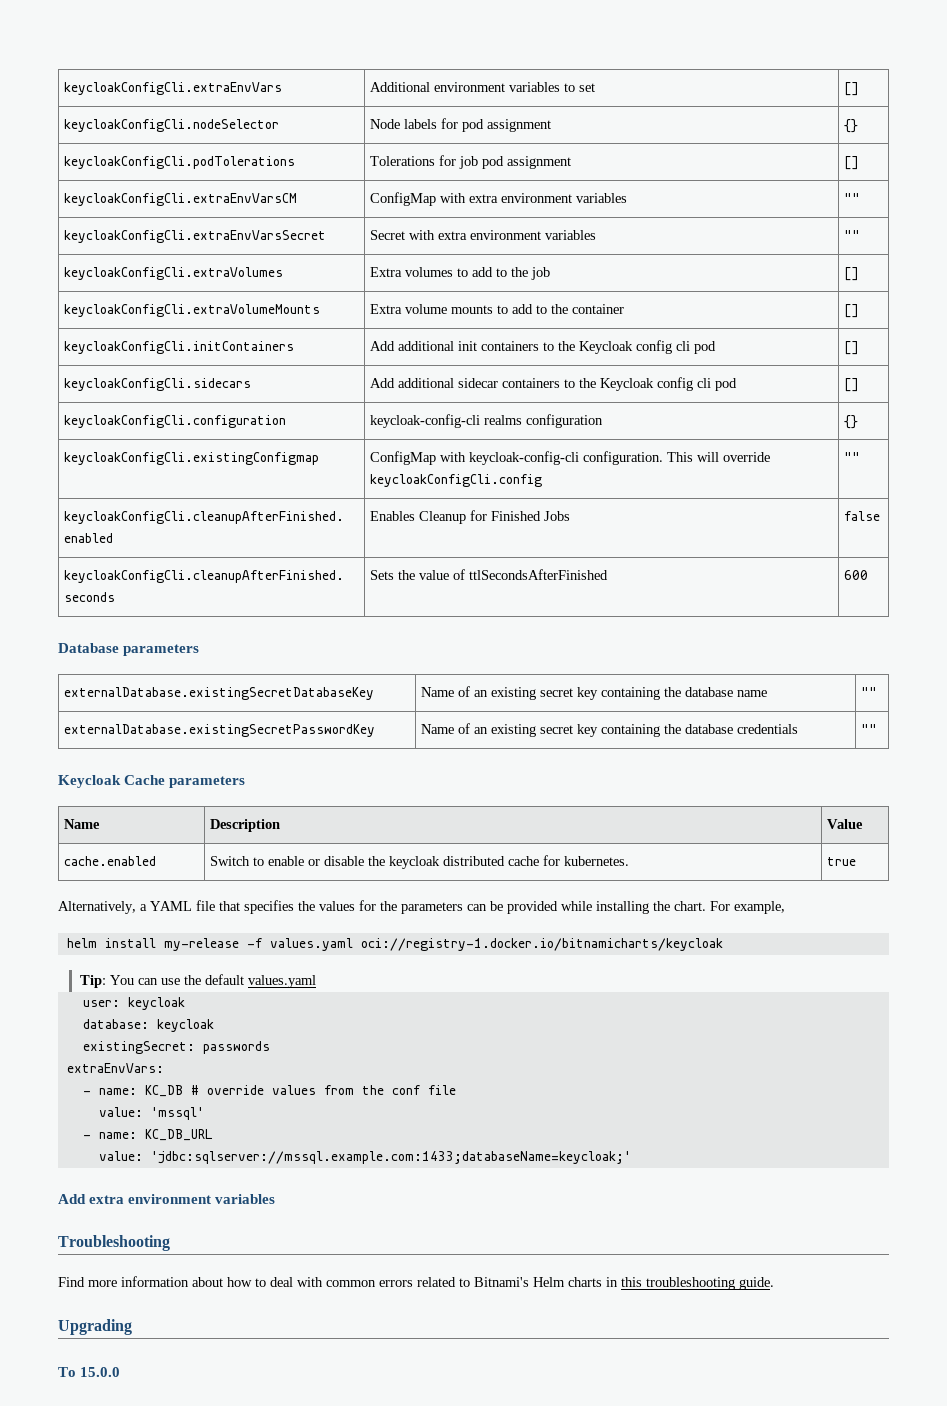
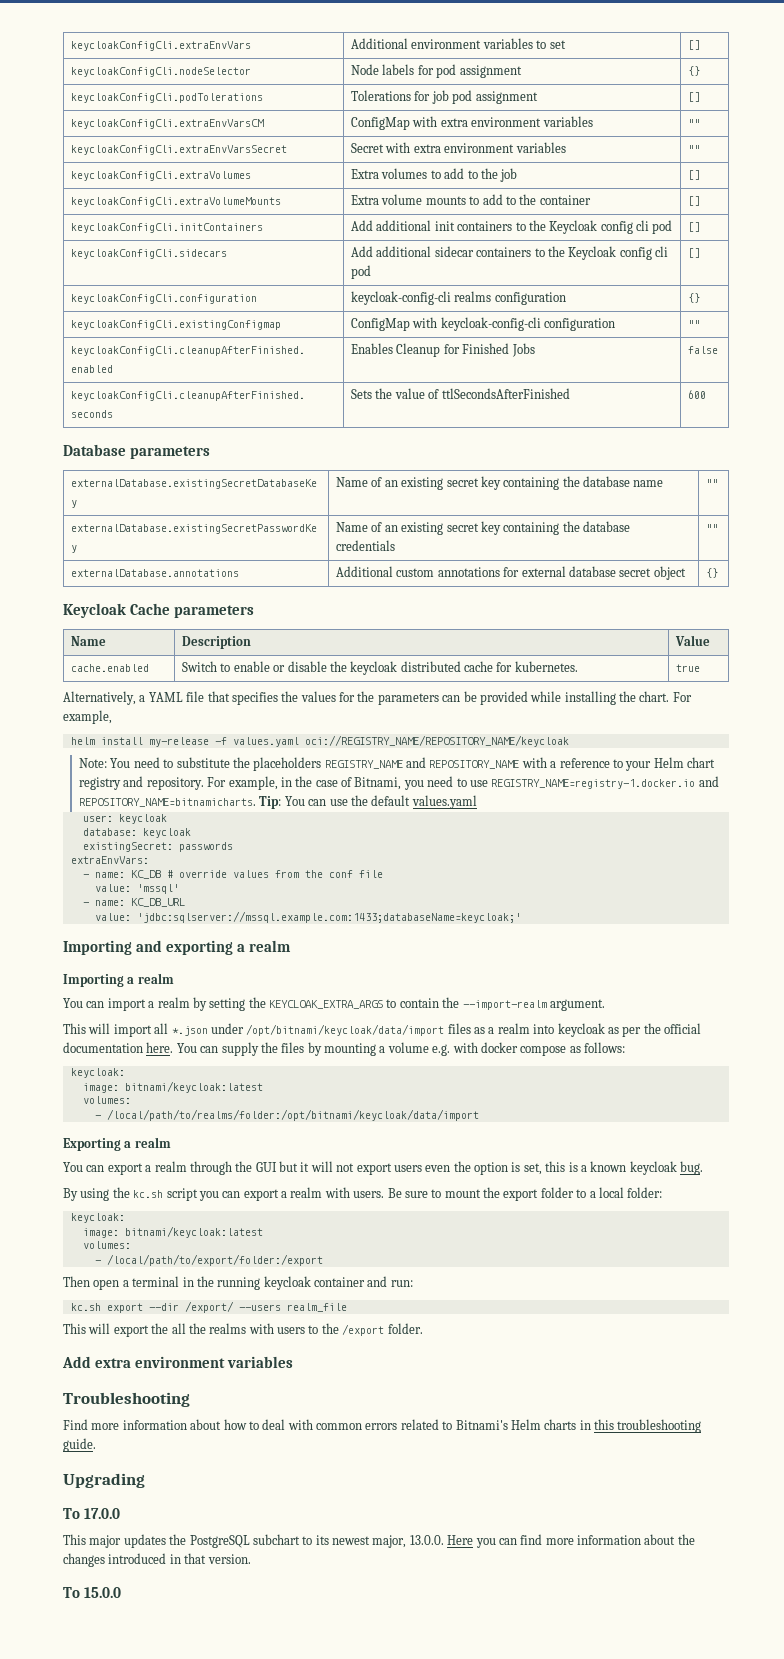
- keycloakConfigCli.existingConfigmap | ConfigMap with keycloak-config-cli configuration. This will override keycloakConfigCli.config | ""
+ keycloakConfigCli.existingConfigmap | ConfigMap with keycloak-config-cli configuration | ""
+ externalDatabase.annotations | Additional custom annotations for external database secret object | {}
- helm install my-release -f values.yaml oci://registry-1.docker.io/bitnamicharts/keycloak
- Tip: You can use the default values.yaml
+ helm install my-release -f values.yaml oci://REGISTRY_NAME/REPOSITORY_NAME/keycloak
+ Note: You need to substitute the placeholders REGISTRY_NAME and REPOSITORY_NAME with a reference to your Helm chart registry and repository. For example, in the case of Bitnami, you need to use REGISTRY_NAME=registry-1.docker.io and REPOSITORY_NAME=bitnamicharts. Tip: You can use the default values.yaml
+ Importing and exporting a realm
+ Importing a realm
+ You can import a realm by setting the KEYCLOAK_EXTRA_ARGS to contain the --import-realm argument.
+ This will import all *.json under /opt/bitnami/keycloak/data/import files as a realm into keycloak as per the official documentation here. You can supply the files by mounting a volume e.g. with docker compose as follows:
+ keycloak:
+ image: bitnami/keycloak:latest
+ volumes:
+ - /local/path/to/realms/folder:/opt/bitnami/keycloak/data/import
+ Exporting a realm
+ You can export a realm through the GUI but it will not export users even the option is set, this is a known keycloak bug.
+ By using the kc.sh script you can export a realm with users. Be sure to mount the export folder to a local folder:
+ keycloak:
+ image: bitnami/keycloak:latest
+ volumes:
+ - /local/path/to/export/folder:/export
+ Then open a terminal in the running keycloak container and run:
+ kc.sh export --dir /export/ --users realm_file
+ This will export the all the realms with users to the /export folder.
+ To 17.0.0
+ This major updates the PostgreSQL subchart to its newest major, 13.0.0. Here you can find more information about the changes introduced in that version.

